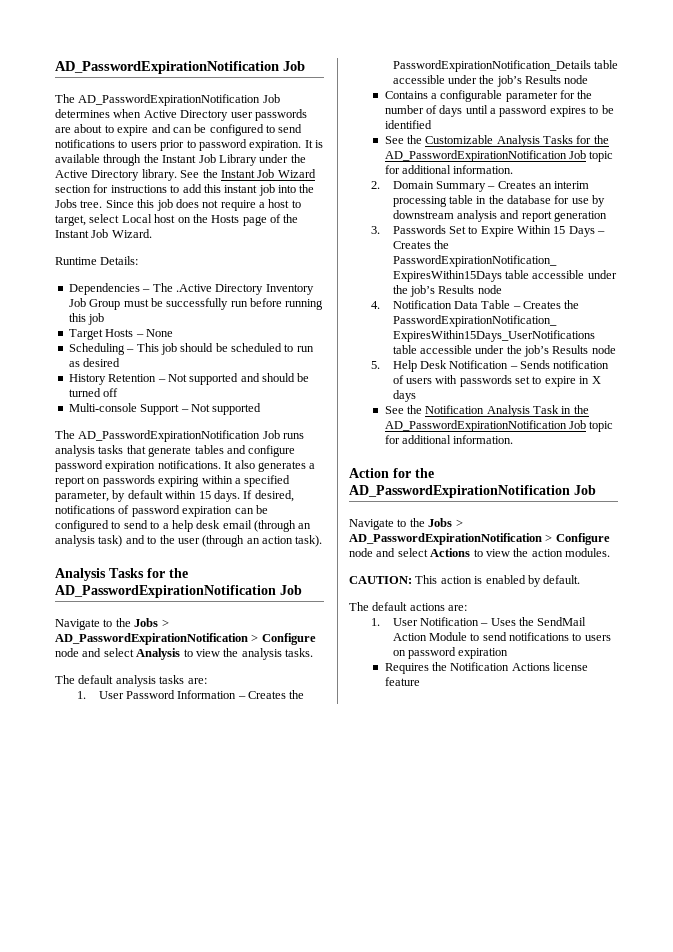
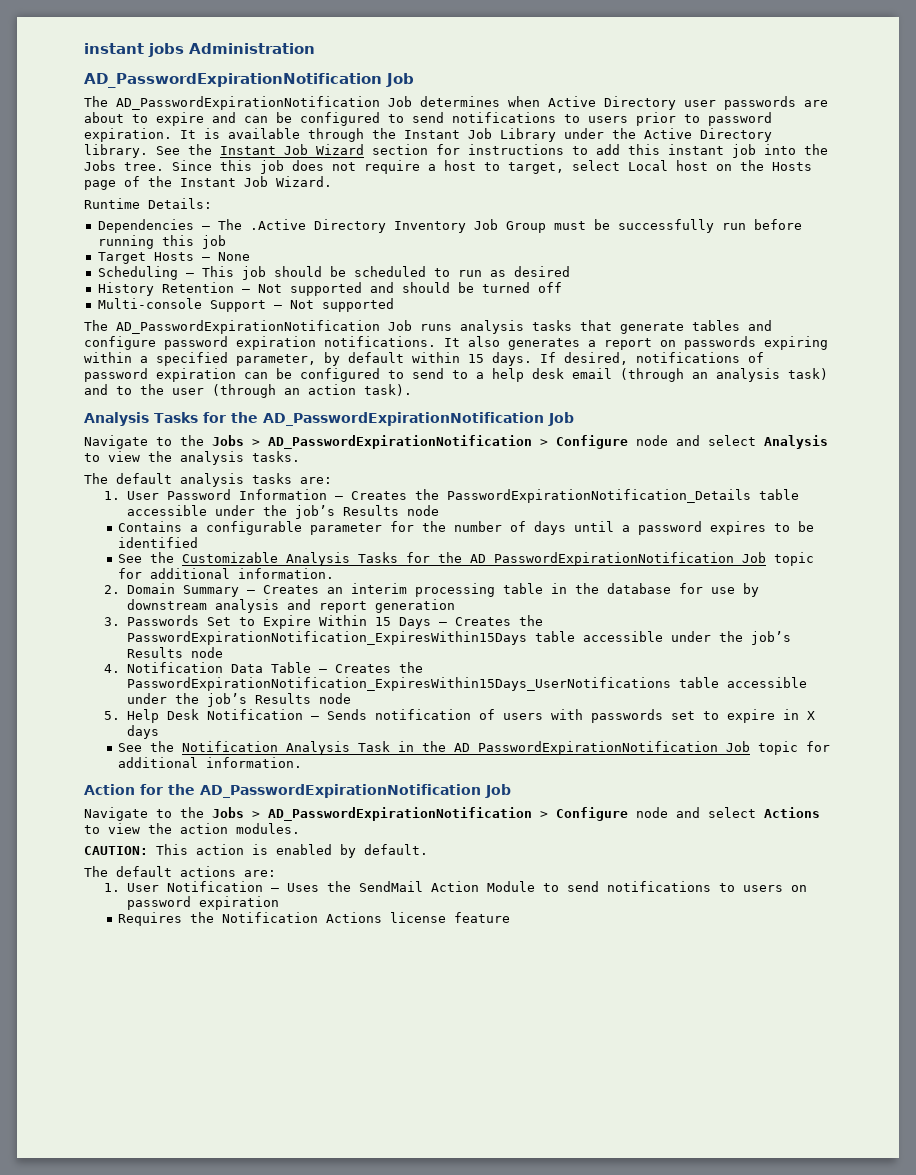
+ instant jobs Administration

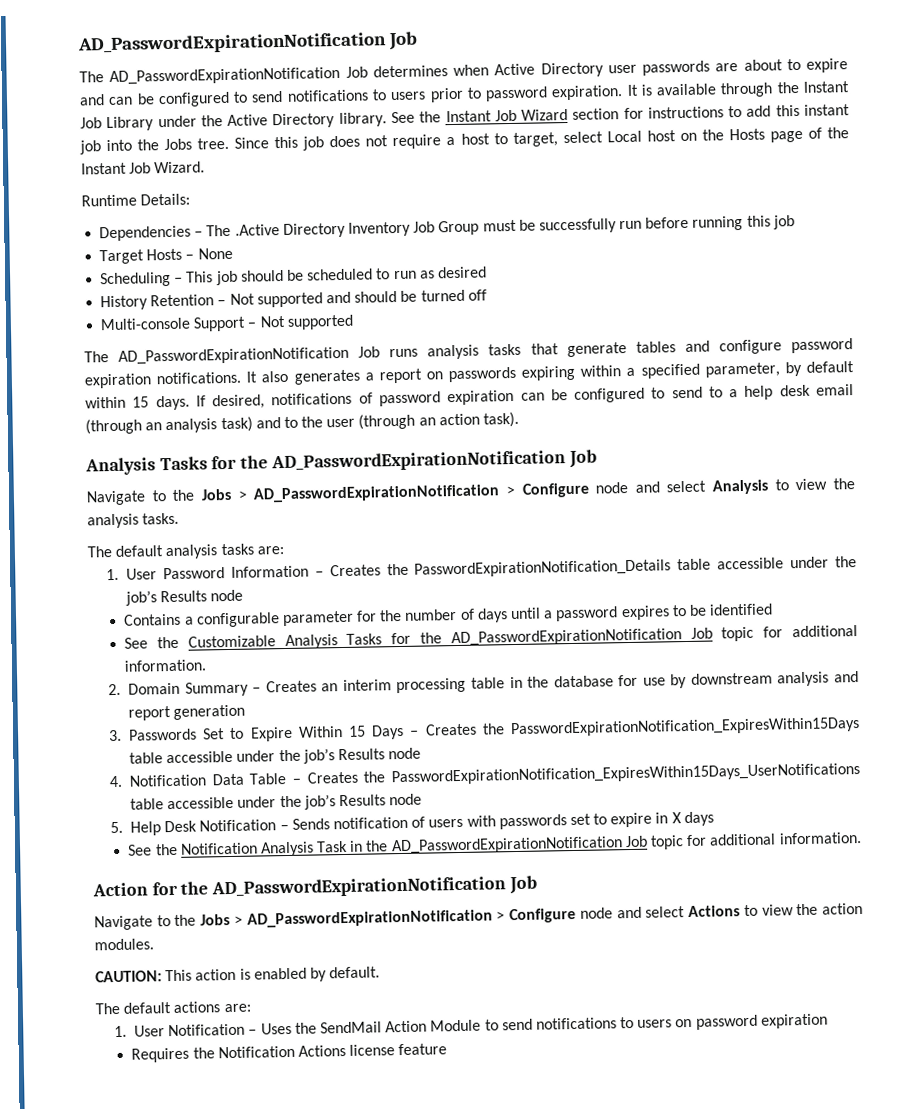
- instant jobs Administration

